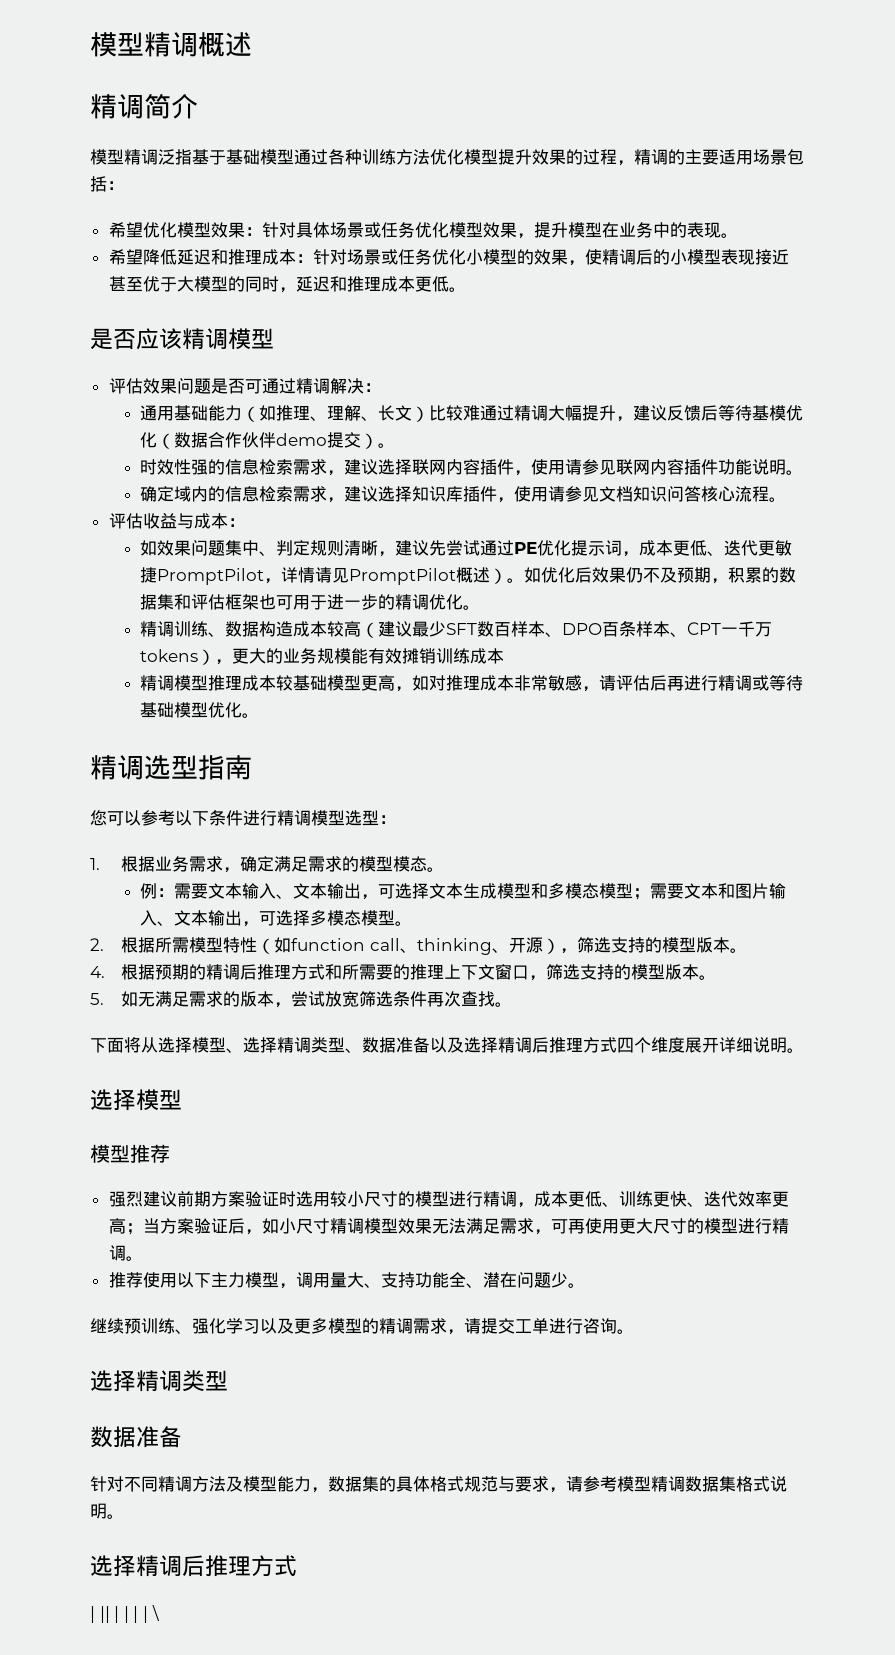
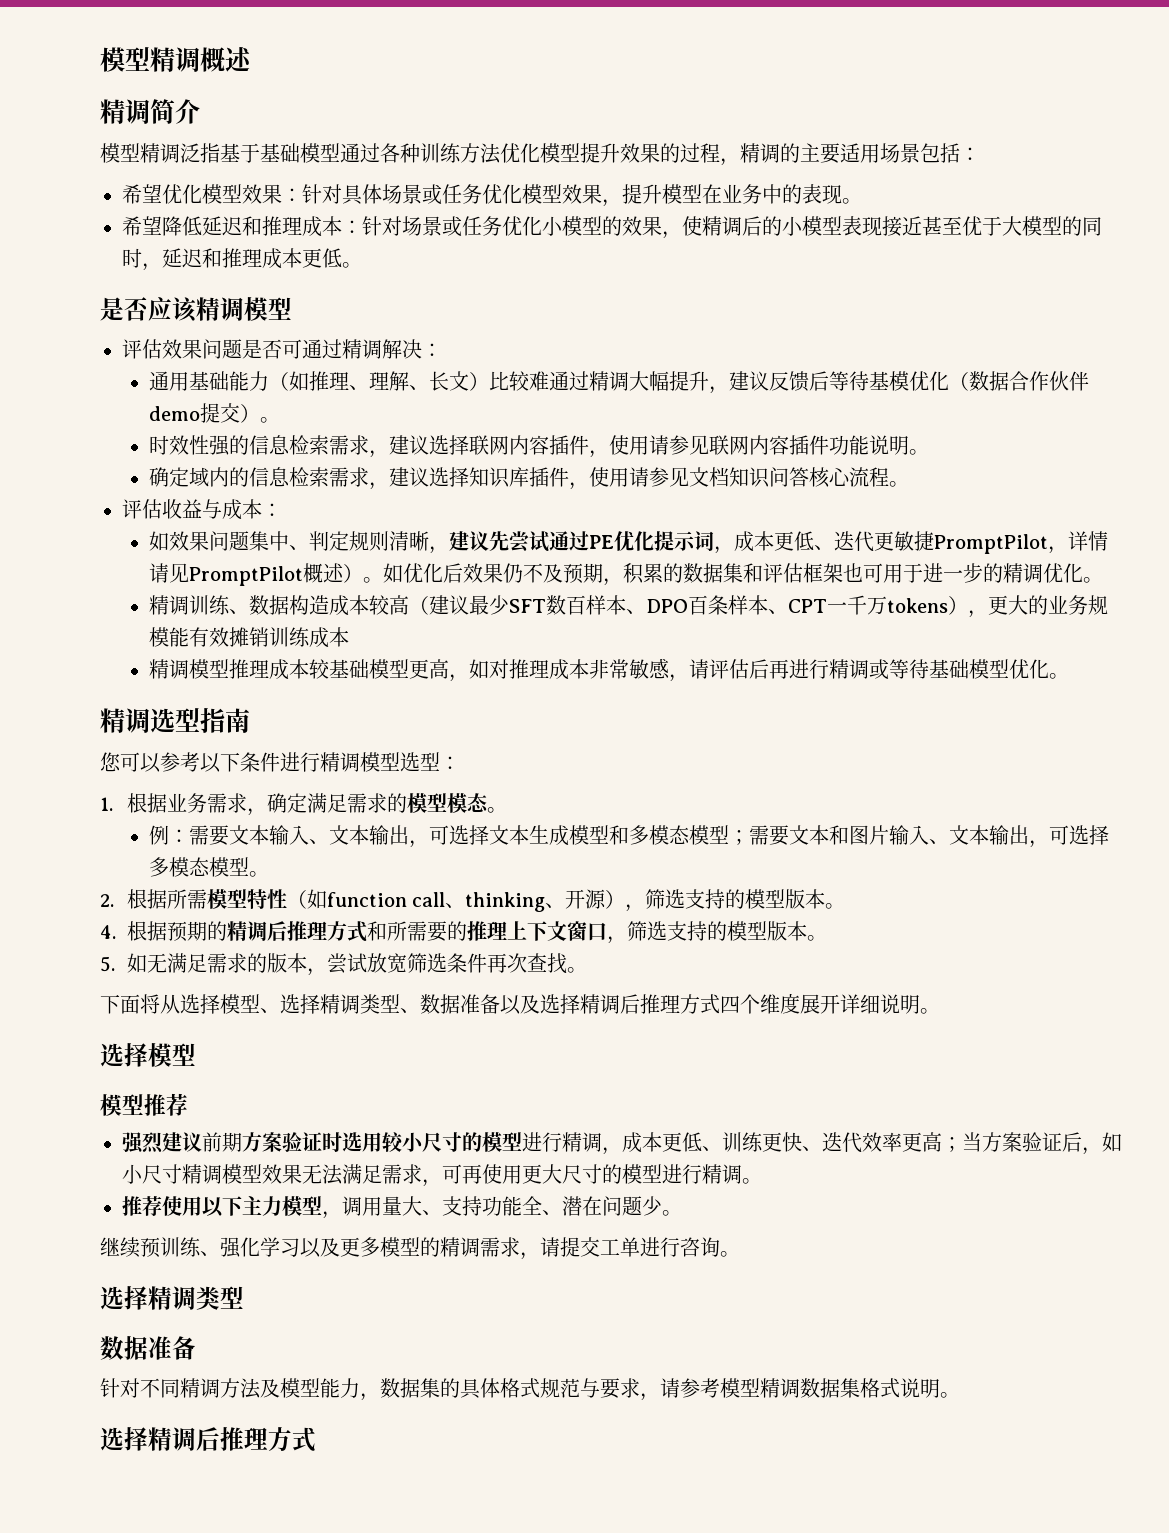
- | || | | | | \

